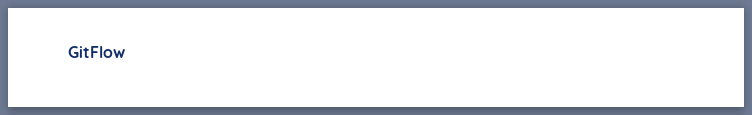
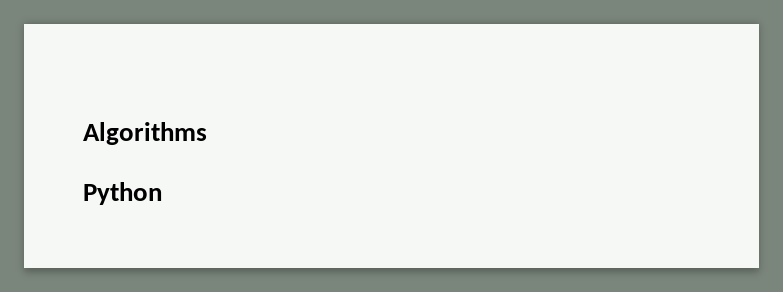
- GitFlow
+ Algorithms
+ Python

